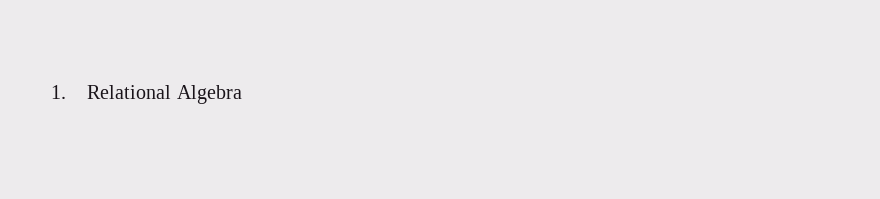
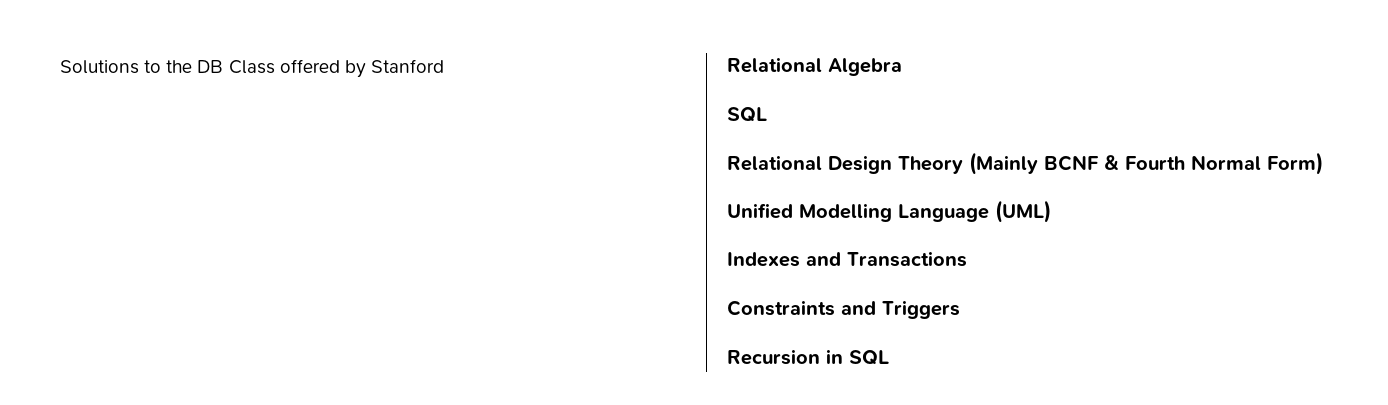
- 1. Relational Algebra
+ Solutions to the DB Class offered by Stanford
+ Relational Algebra
+ SQL
+ Relational Design Theory (Mainly BCNF & Fourth Normal Form)
+ Unified Modelling Language (UML)
+ Indexes and Transactions
+ Constraints and Triggers
+ Recursion in SQL

